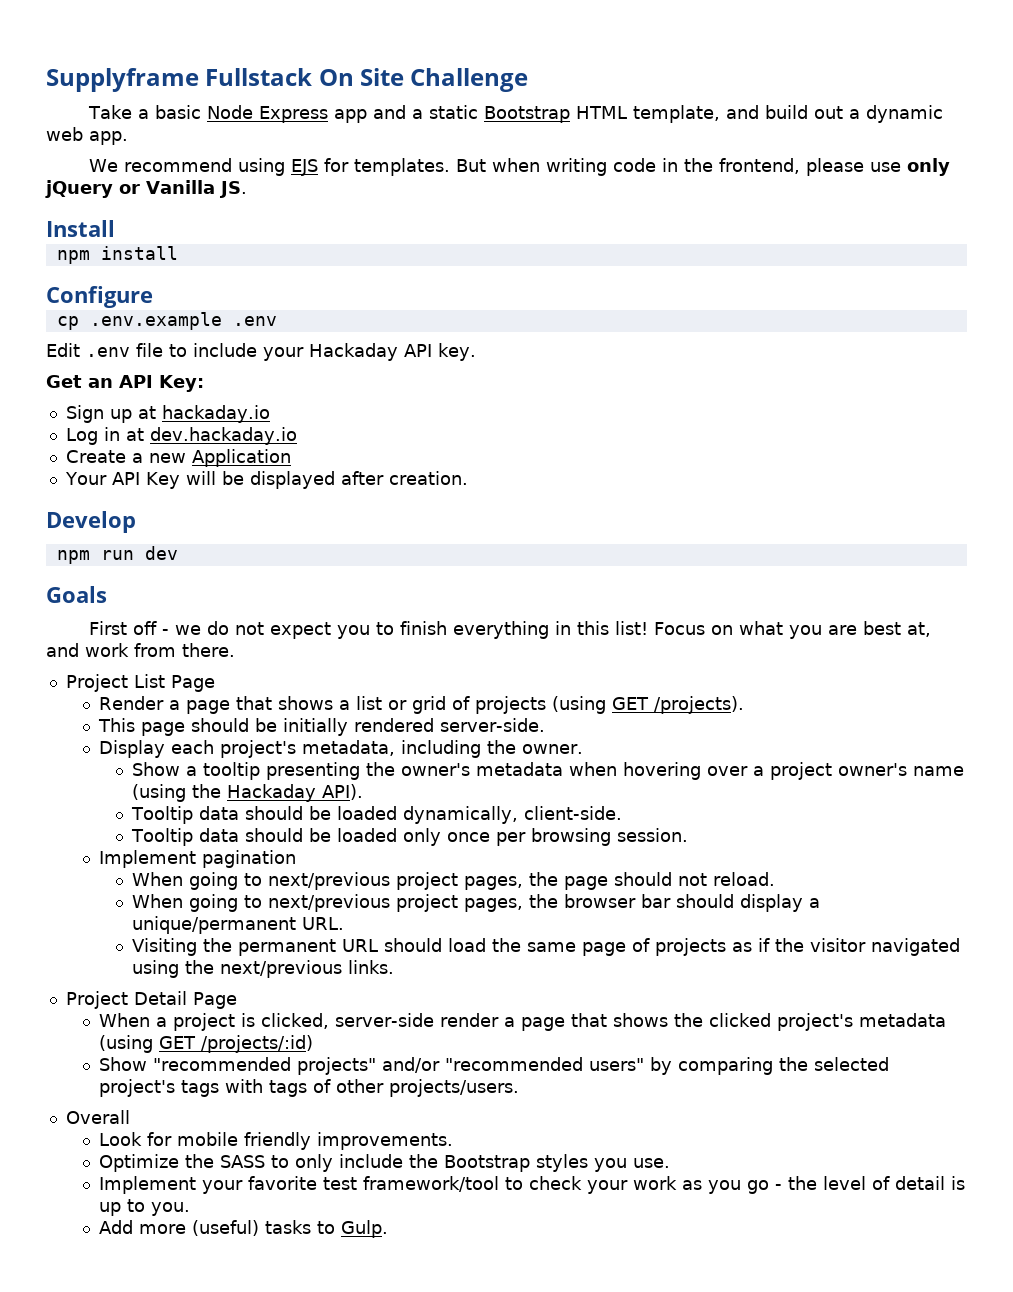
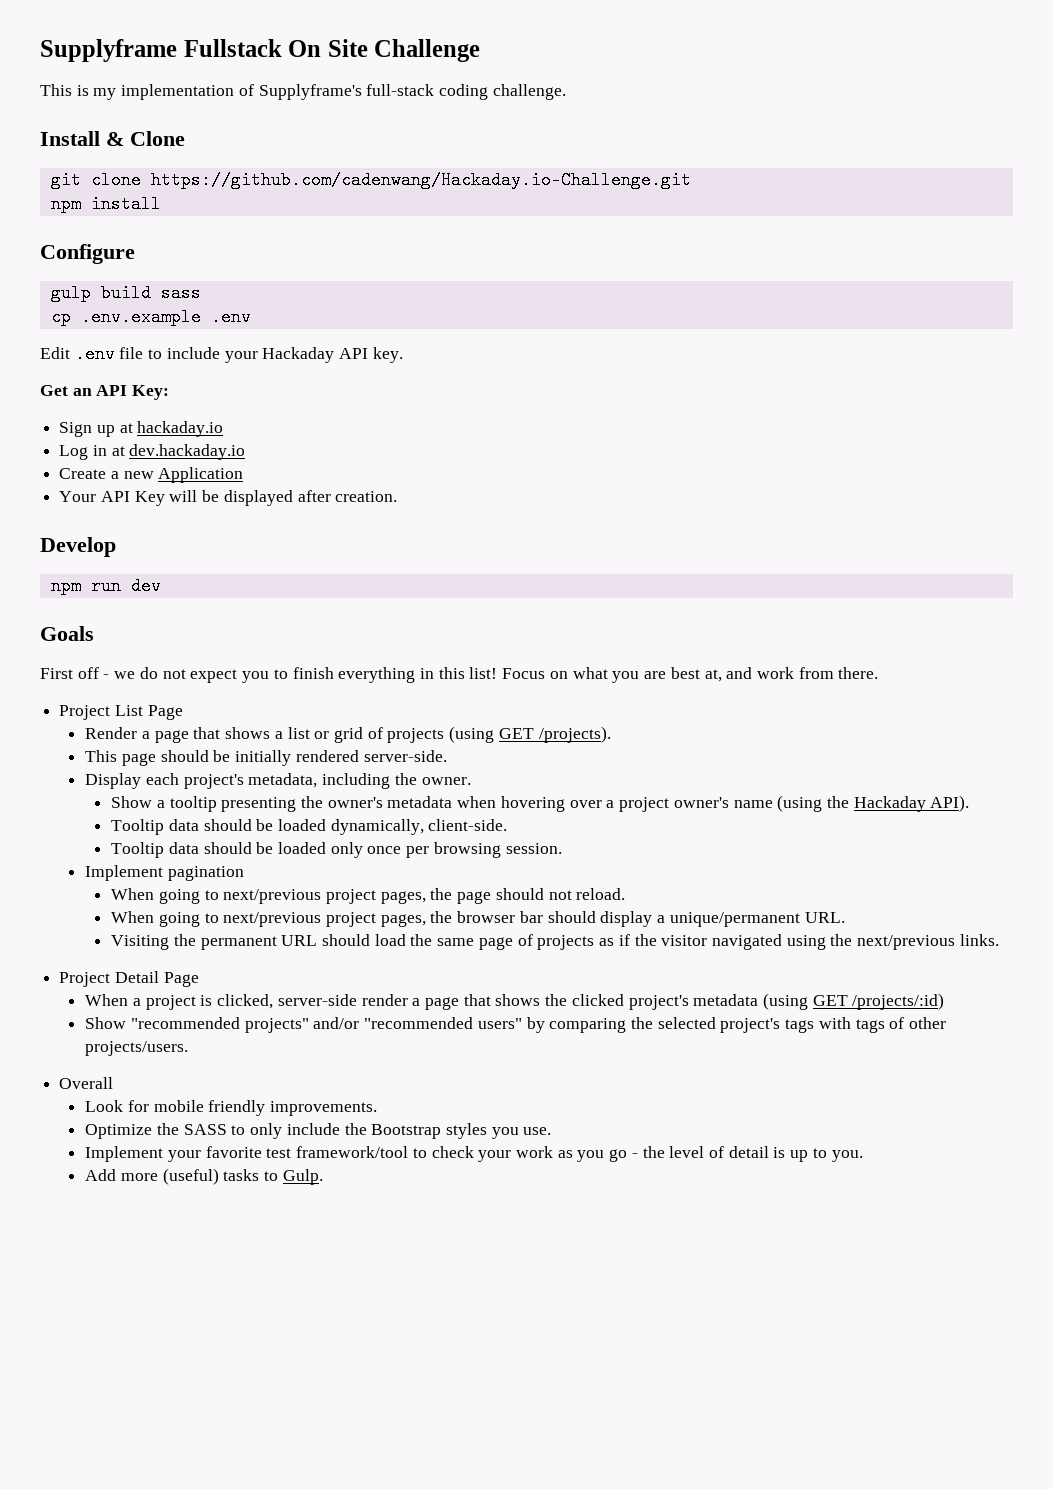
- Take a basic Node Express app and a static Bootstrap HTML template, and build out a dynamic web app.
- We recommend using EJS for templates. But when writing code in the frontend, please use only jQuery or Vanilla JS.
- Install
+ This is my implementation of Supplyframe's full-stack coding challenge.
+ Install & Clone
+ git clone https://github.com/cadenwang/Hackaday.io-Challenge.git
+ gulp build sass

